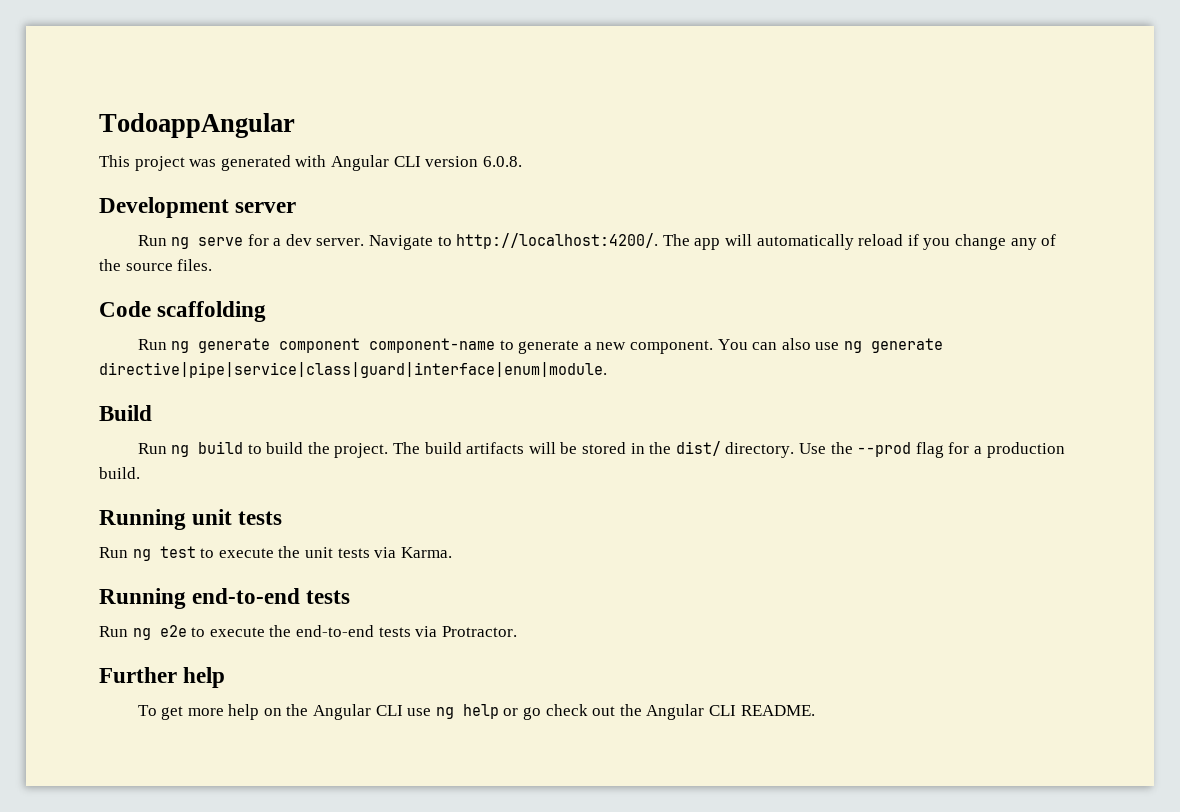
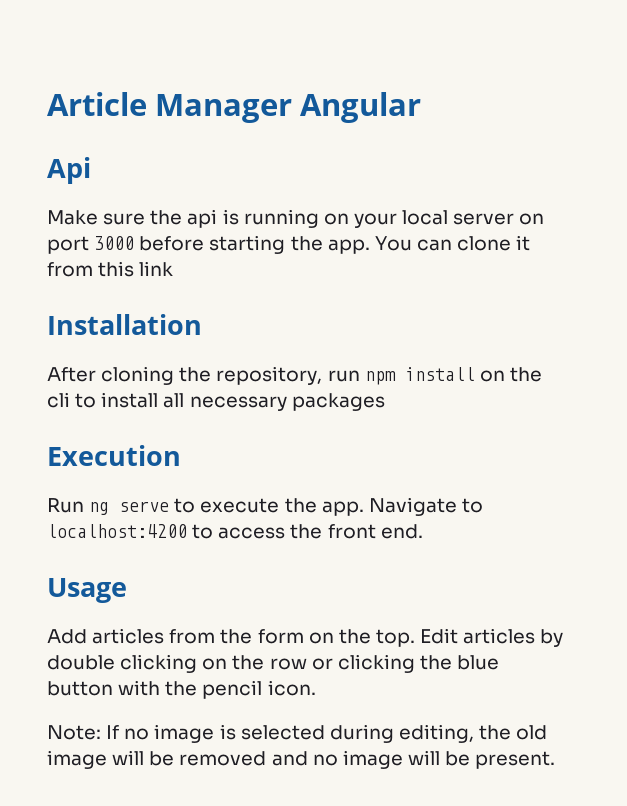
- TodoappAngular
- This project was generated with Angular CLI version 6.0.8.
- Development server
- Run ng serve for a dev server. Navigate to http://localhost:4200/. The app will automatically reload if you change any of the source files.
- Code scaffolding
- Run ng generate component component-name to generate a new component. You can also use ng generate directive|pipe|service|class|guard|interface|enum|module.
- Build
- Run ng build to build the project. The build artifacts will be stored in the dist/ directory. Use the --prod flag for a production build.
- Running unit tests
- Run ng test to execute the unit tests via Karma.
- Running end-to-end tests
- Run ng e2e to execute the end-to-end tests via Protractor.
- Further help
- To get more help on the Angular CLI use ng help or go check out the Angular CLI README.
+ Article Manager Angular
+ Api
+ Make sure the api is running on your local server on port 3000 before starting the app. You can clone it from this link
+ Installation
+ After cloning the repository, run npm install on the cli to install all necessary packages
+ Execution
+ Run ng serve to execute the app. Navigate to localhost:4200 to access the front end.
+ Usage
+ Add articles from the form on the top. Edit articles by double clicking on the row or clicking the blue button with the pencil icon.
+ Note: If no image is selected during editing, the old image will be removed and no image will be present.

